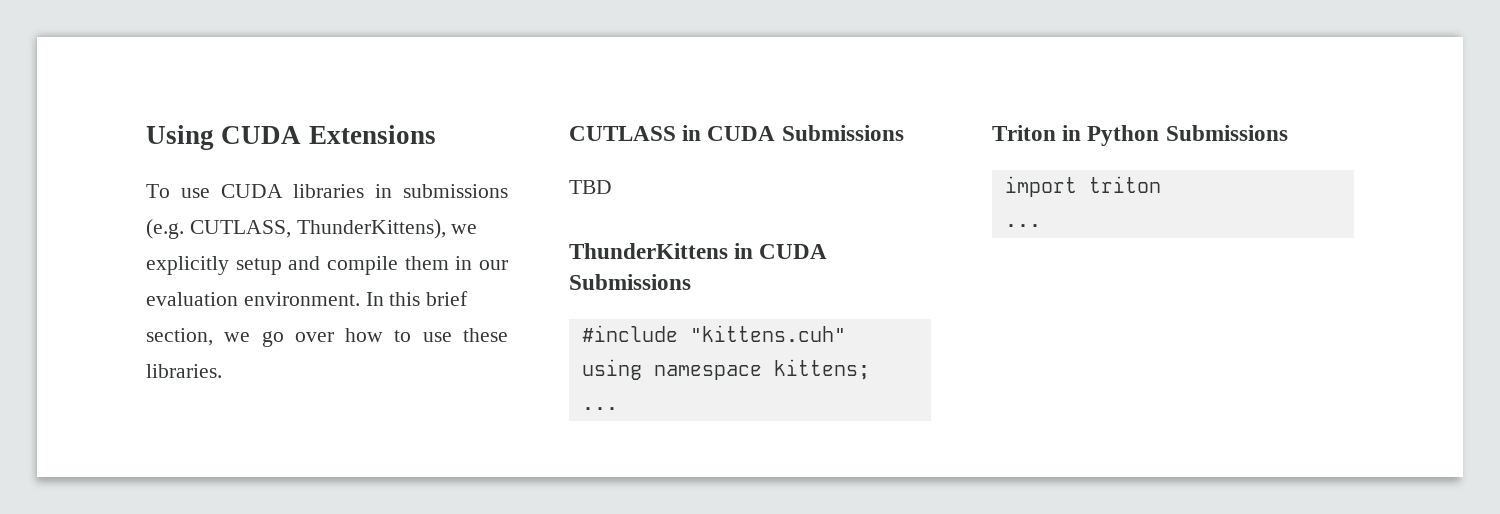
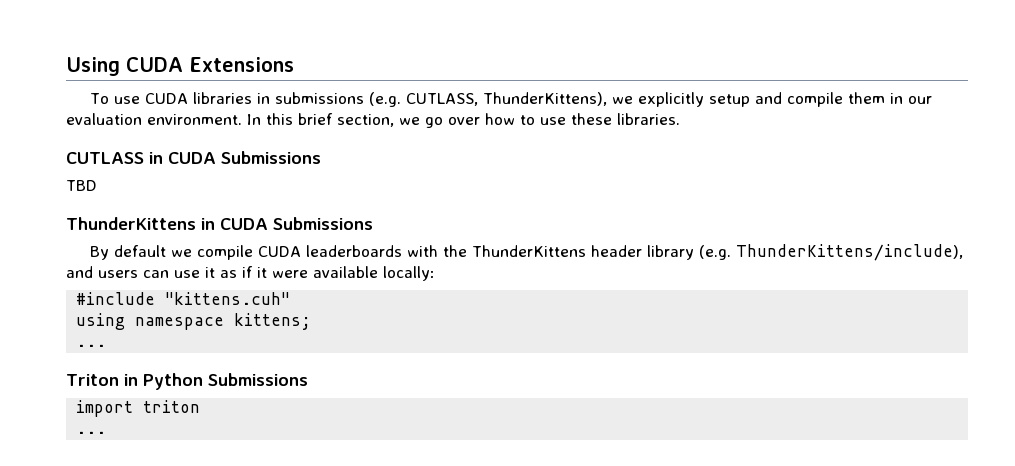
+ By default we compile CUDA leaderboards with the ThunderKittens header library (e.g. ThunderKittens/include), and users can use it as if it were available locally:

